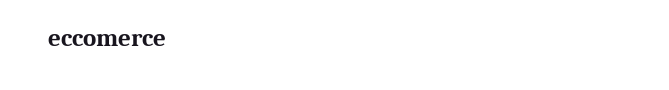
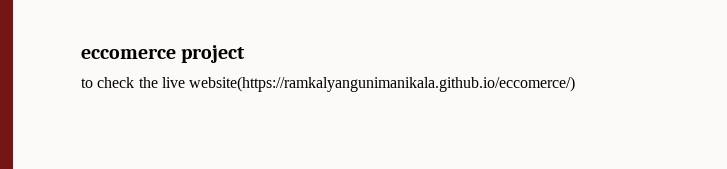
- eccomerce
+ eccomerce project
+ to check the live website(https://ramkalyangunimanikala.github.io/eccomerce/)

